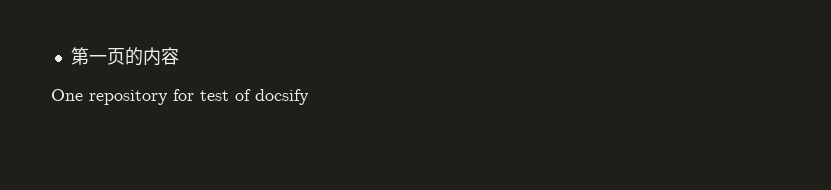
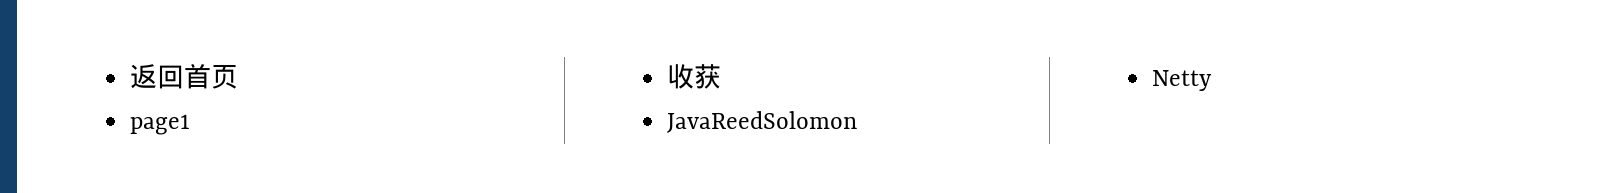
- 第一页的内容
- One repository for test of docsify
+ 返回首页
+ page1
+ 收获
+ JavaReedSolomon
+ Netty

